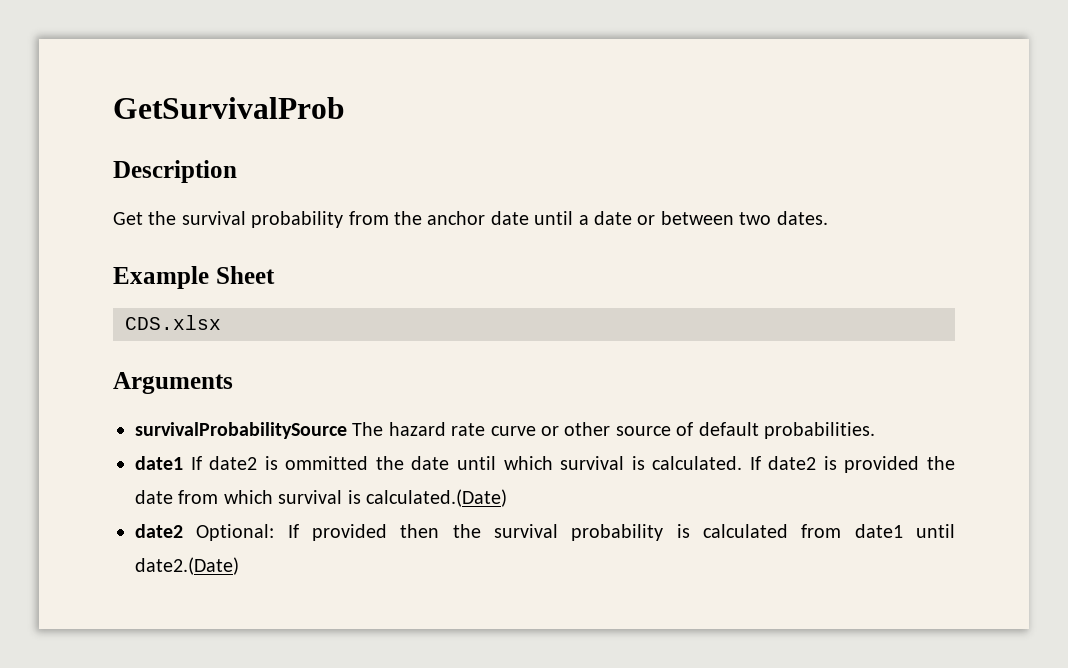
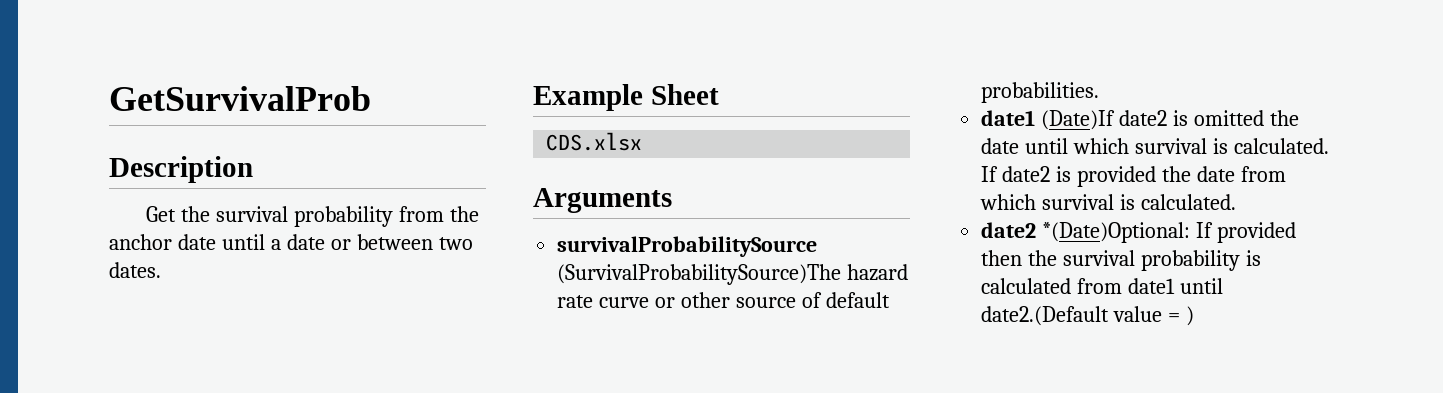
- survivalProbabilitySource The hazard rate curve or other source of default probabilities.
+ survivalProbabilitySource (SurvivalProbabilitySource)The hazard rate curve or other source of default probabilities.
- date1 If date2 is ommitted the date until which survival is calculated.
+ date1 (Date)If date2 is omitted the date until which survival is calculated.
- If date2 is provided the date from which survival is calculated.(Date)
- date2 Optional: If provided then the survival probability is calculated from date1 until date2.(Date)
+ If date2 is provided the date from which survival is calculated.
+ date2 *(Date)Optional: If provided then the survival probability is calculated from date1 until date2.(Default value = )

